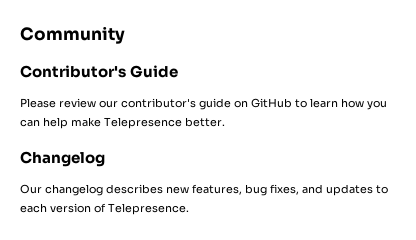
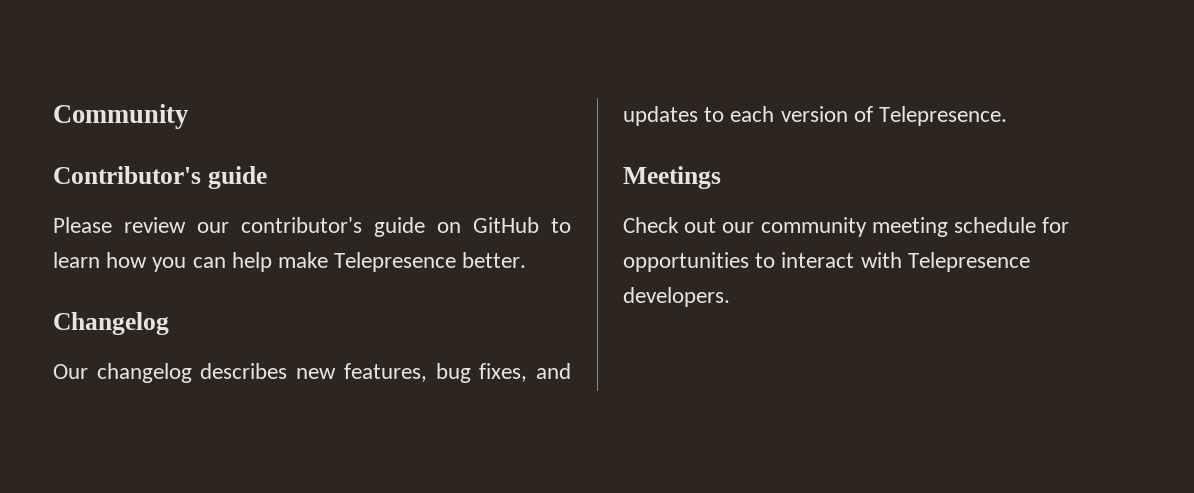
- Contributor's Guide
+ Contributor's guide
+ Meetings
+ Check out our community meeting schedule for opportunities to interact with Telepresence developers.

